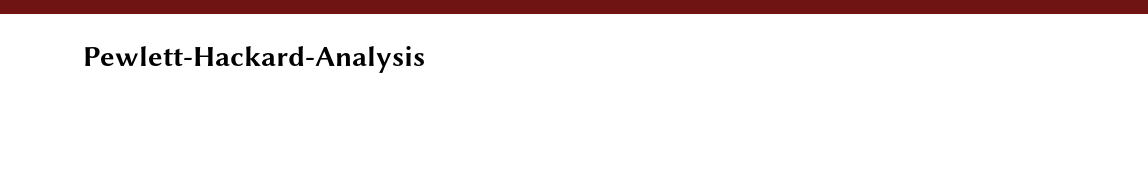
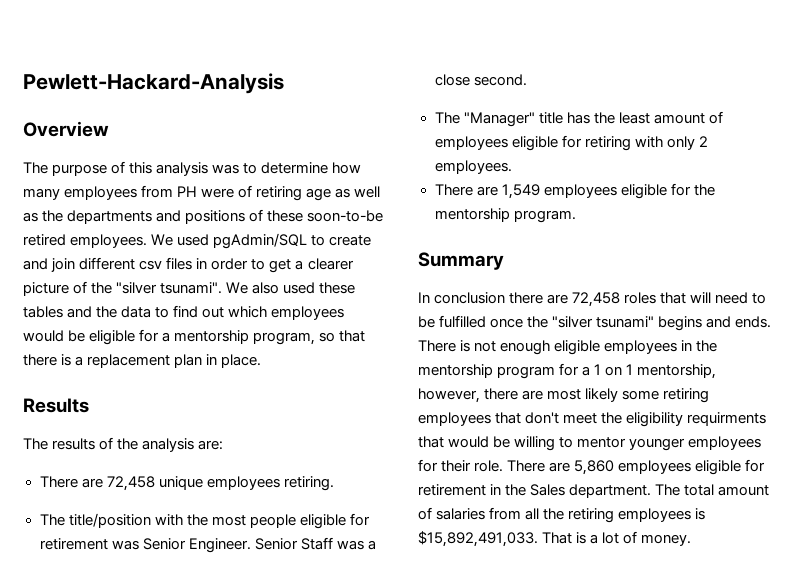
+ Overview
+ The purpose of this analysis was to determine how many employees from PH were of retiring age as well as the departments and positions of these soon-to-be retired employees. We used pgAdmin/SQL to create and join different csv files in order to get a clearer picture of the "silver tsunami". We also used these tables and the data to find out which employees would be eligible for a mentorship program, so that there is a replacement plan in place.
+ Results
+ The results of the analysis are:
+ There are 72,458 unique employees retiring.
+ The title/position with the most people eligible for retirement was Senior Engineer. Senior Staff was a close second.
+ The "Manager" title has the least amount of employees eligible for retiring with only 2 employees.
+ There are 1,549 employees eligible for the mentorship program.
+ Summary
+ In conclusion there are 72,458 roles that will need to be fulfilled once the "silver tsunami" begins and ends. There is not enough eligible employees in the mentorship program for a 1 on 1 mentorship, however, there are most likely some retiring employees that don't meet the eligibility requirments that would be willing to mentor younger employees for their role. There are 5,860 employees eligible for retirement in the Sales department. The total amount of salaries from all the retiring employees is $15,892,491,033. That is a lot of money.

